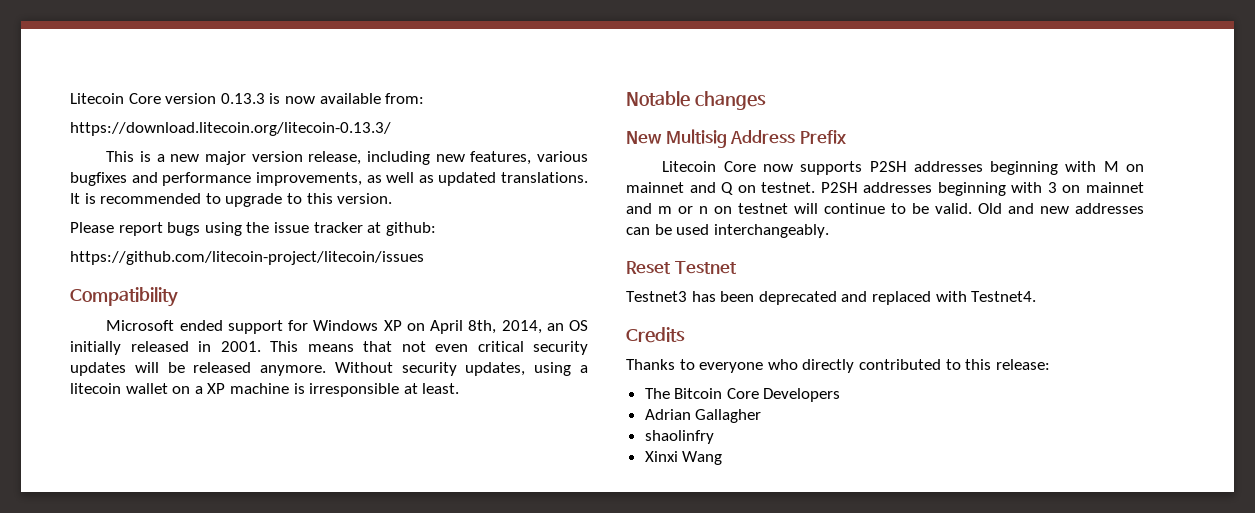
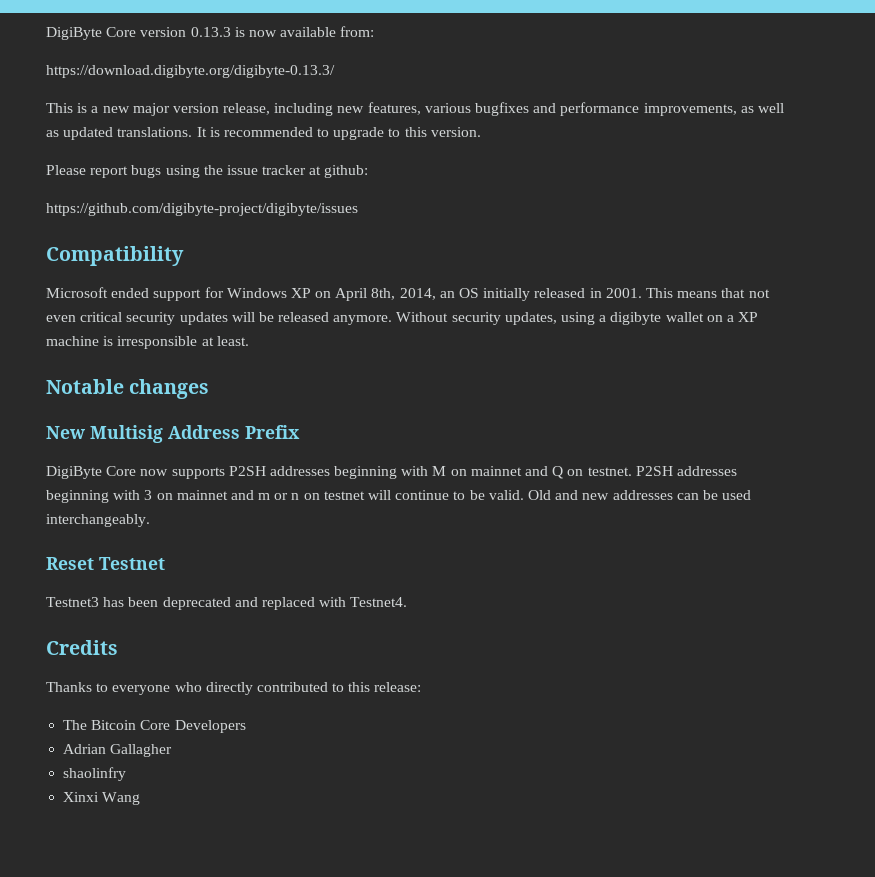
- Litecoin Core version 0.13.3 is now available from:
+ DigiByte Core version 0.13.3 is now available from:
- https://download.litecoin.org/litecoin-0.13.3/
+ https://download.digibyte.org/digibyte-0.13.3/
- https://github.com/litecoin-project/litecoin/issues
+ https://github.com/digibyte-project/digibyte/issues
- Without security updates, using a litecoin wallet on a XP machine is irresponsible at least.
+ Without security updates, using a digibyte wallet on a XP machine is irresponsible at least.
- Litecoin Core now supports P2SH addresses beginning with M on mainnet and Q on testnet.
+ DigiByte Core now supports P2SH addresses beginning with M on mainnet and Q on testnet.

